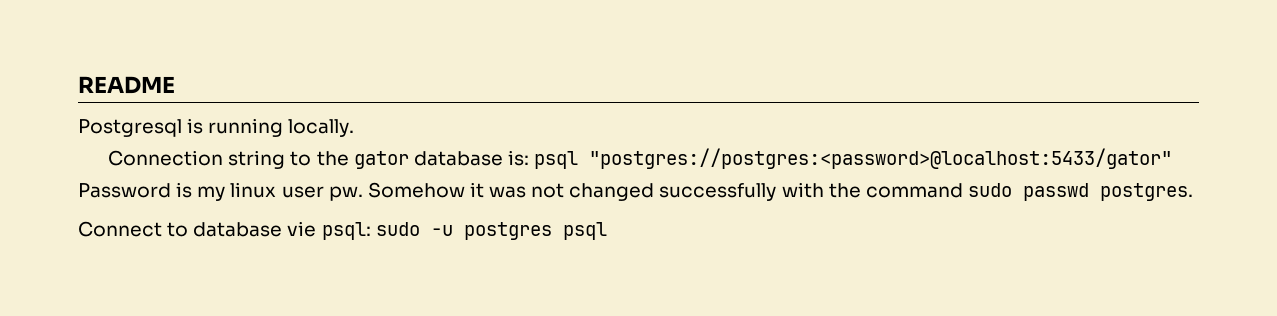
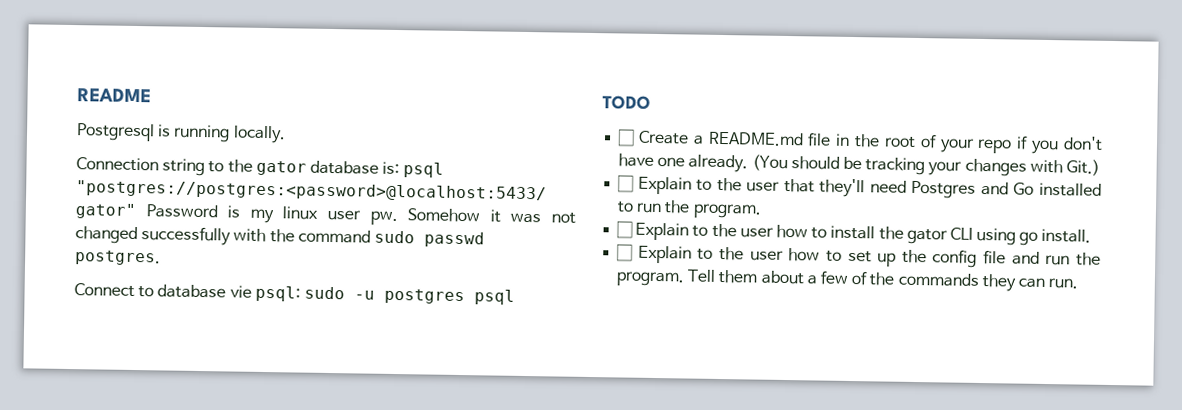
+ TODO
+ ☐ Create a README.md file in the root of your repo if you don't have one already. (You should be tracking your changes with Git.)
+ ☐ Explain to the user that they'll need Postgres and Go installed to run the program.
+ ☐ Explain to the user how to install the gator CLI using go install.
+ ☐ Explain to the user how to set up the config file and run the program. Tell them about a few of the commands they can run.

